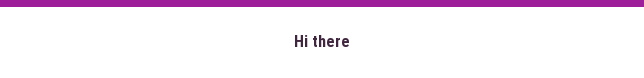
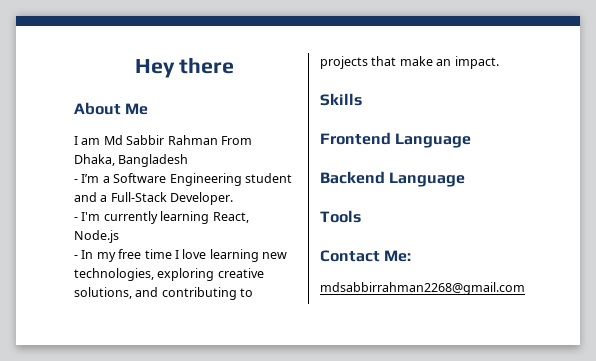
- Hi there
+ Hey there
+ About Me
+ I am Md Sabbir Rahman From Dhaka, Bangladesh
+ - I’m a Software Engineering student and a Full-Stack Developer.
+ - I'm currently learning React, Node.js
+ - In my free time I love learning new technologies, exploring creative solutions, and contributing to projects that make an impact.
+ Skills
+ Frontend Language
+ Backend Language
+ Tools
+ Contact Me:
+ mdsabbirrahman2268@gmail.com

